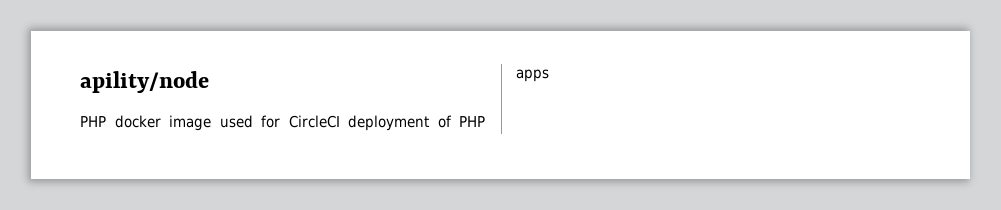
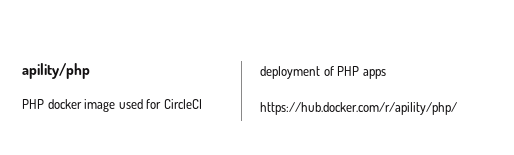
- apility/node
+ apility/php
+ https://hub.docker.com/r/apility/php/

